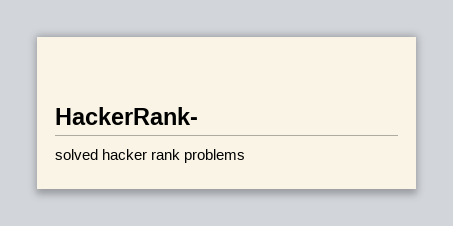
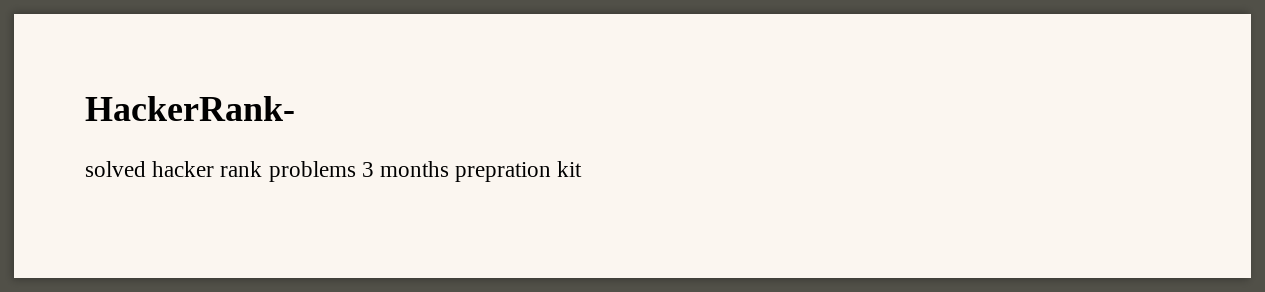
- solved hacker rank problems
+ solved hacker rank problems 3 months prepration kit

